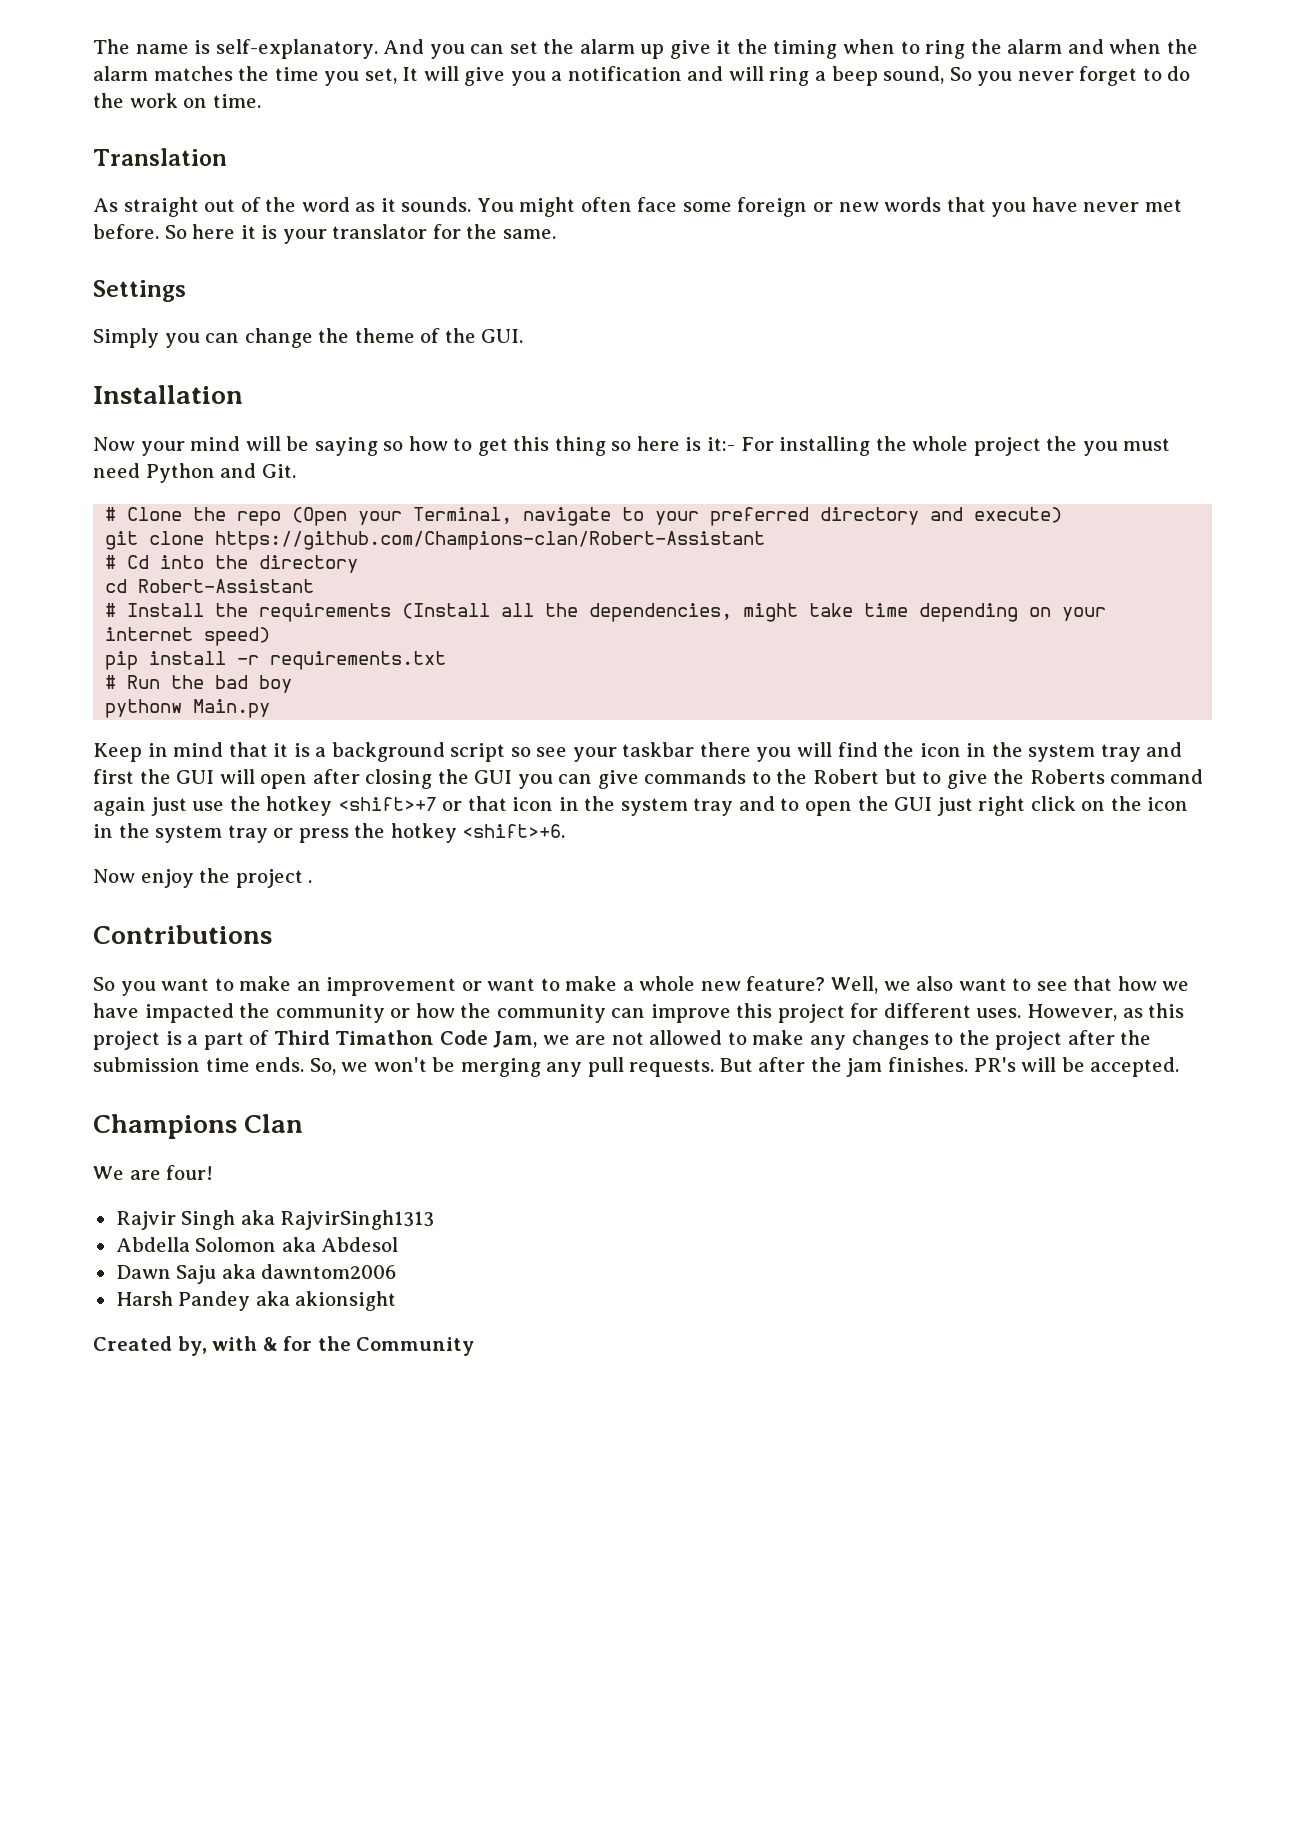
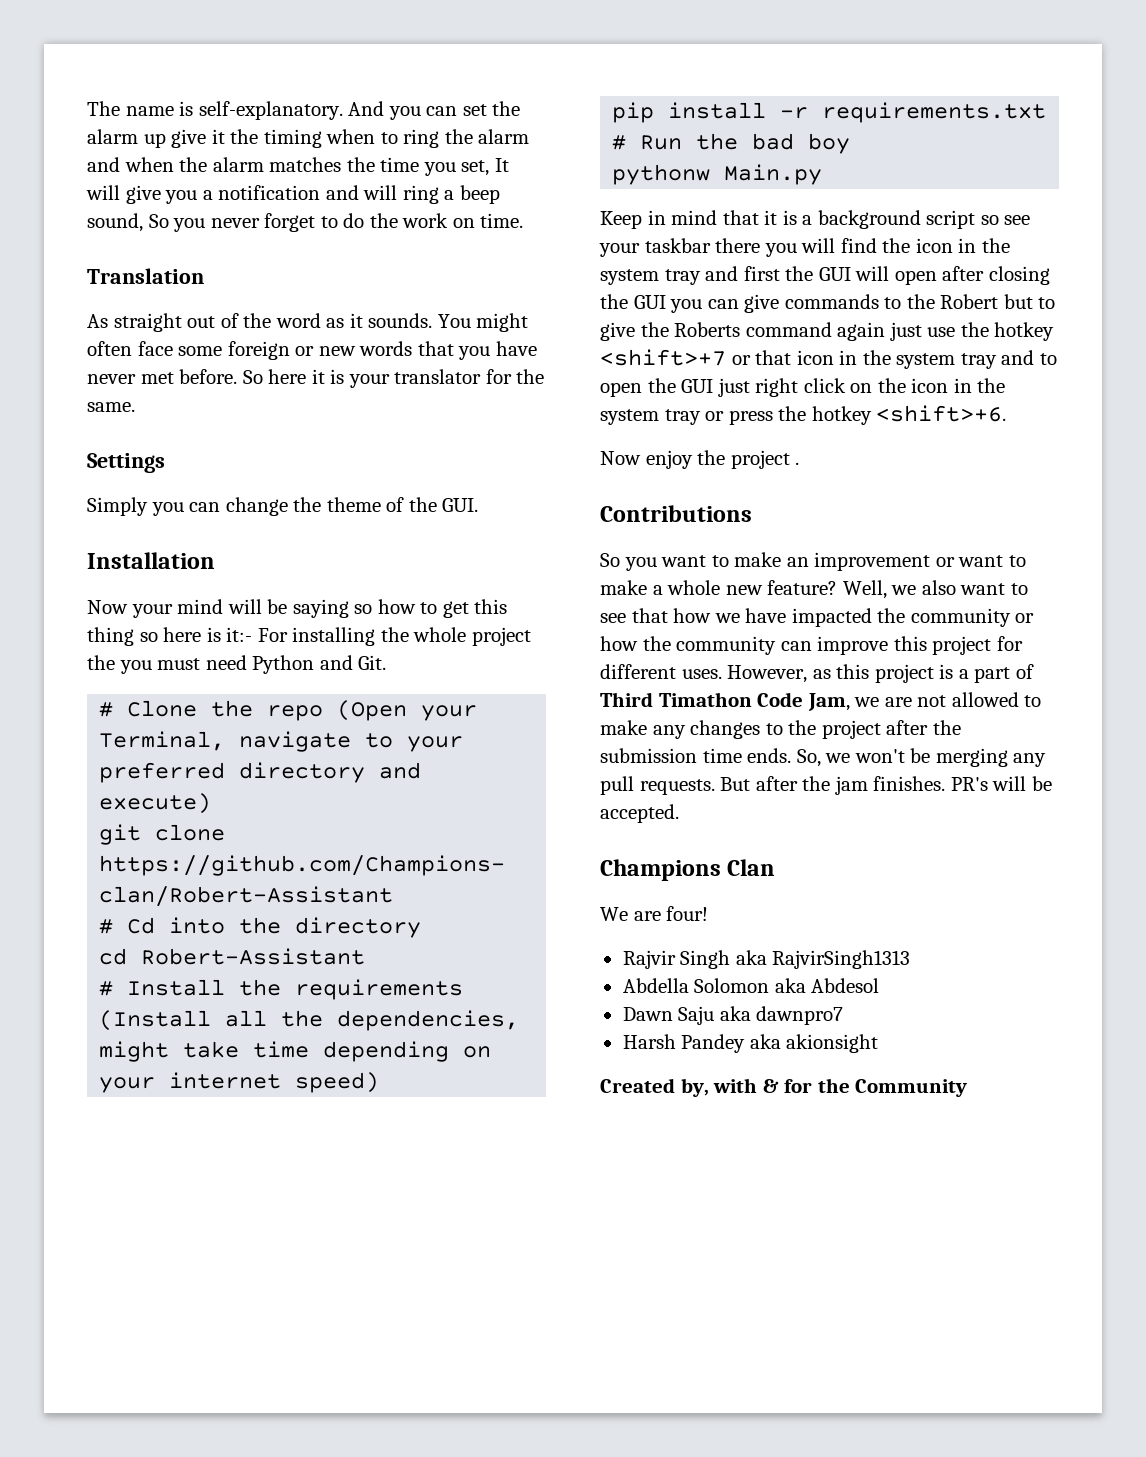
- Dawn Saju aka dawntom2006
+ Dawn Saju aka dawnpro7

